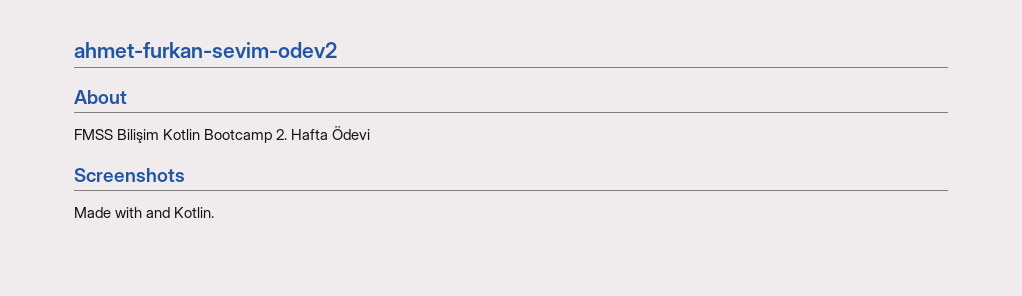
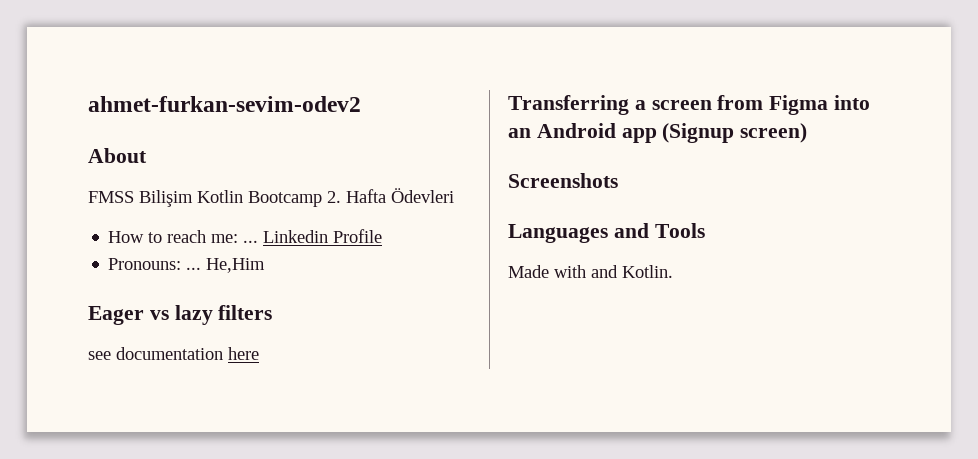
- FMSS Bilişim Kotlin Bootcamp 2. Hafta Ödevi
+ FMSS Bilişim Kotlin Bootcamp 2. Hafta Ödevleri
+ How to reach me: ... Linkedin Profile
+ Pronouns: ... He,Him
+ Eager vs lazy filters
+ see documentation here
+ Transferring a screen from Figma into an Android app (Signup screen)
  Screenshots
+ Languages and Tools

